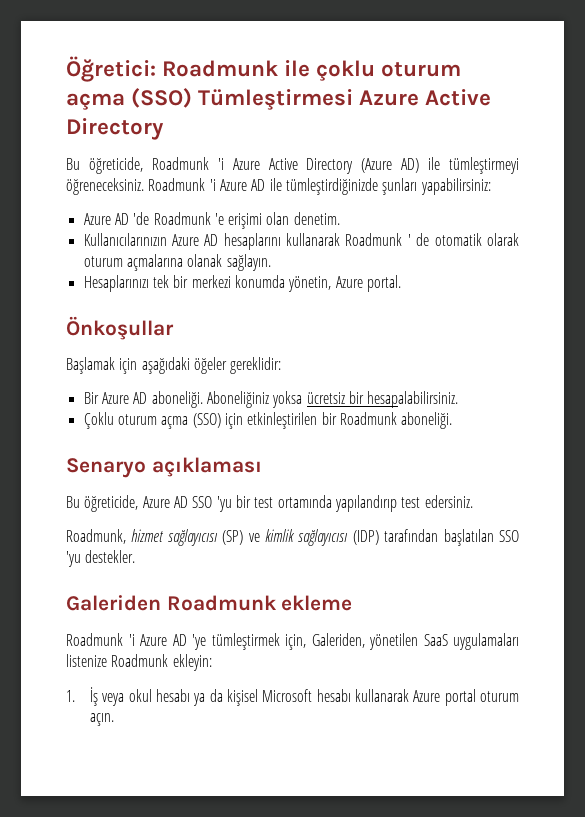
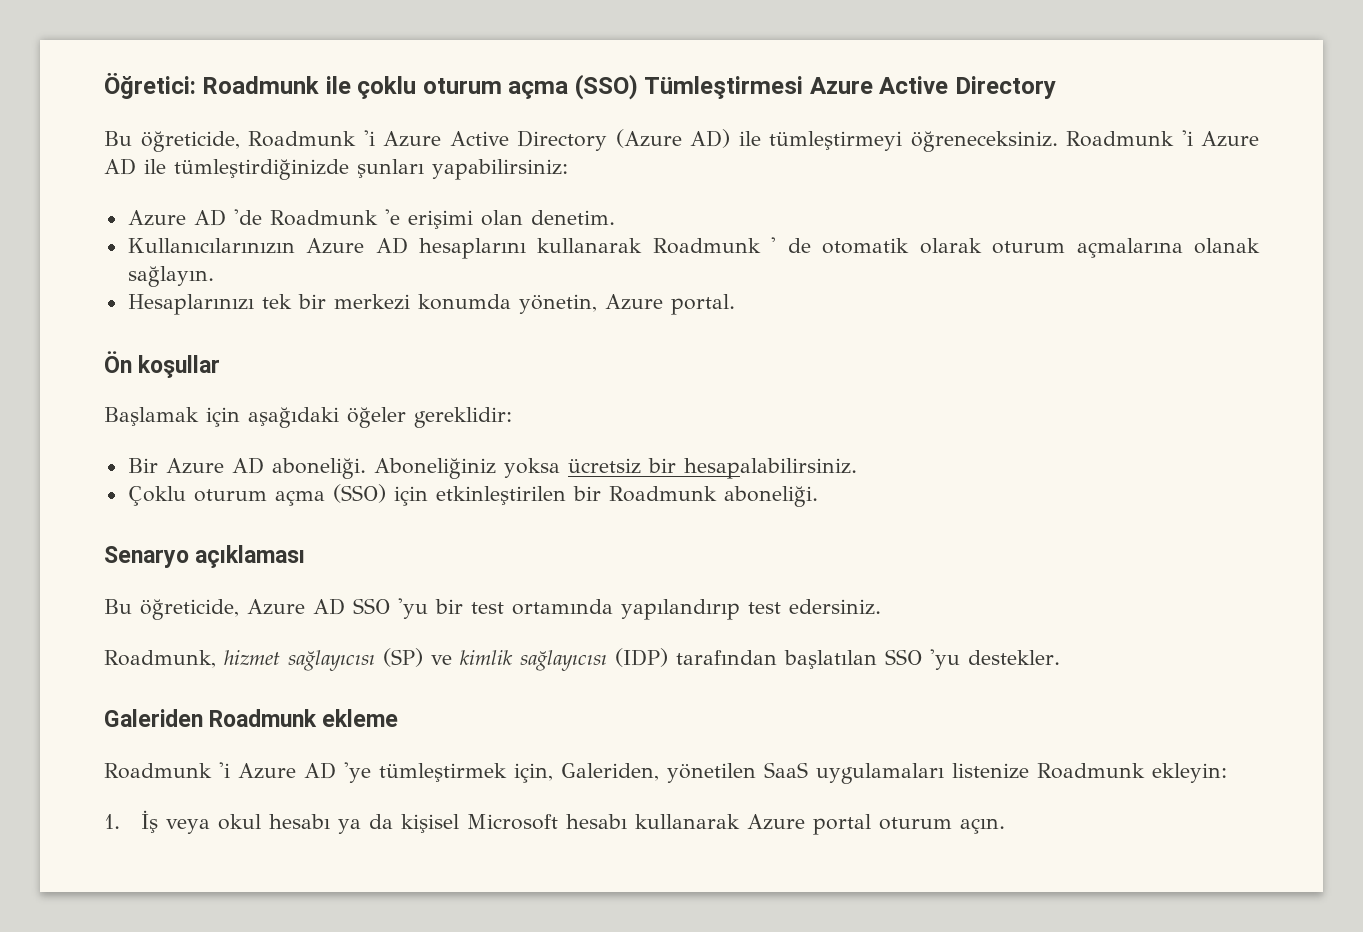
- Önkoşullar
+ Ön koşullar

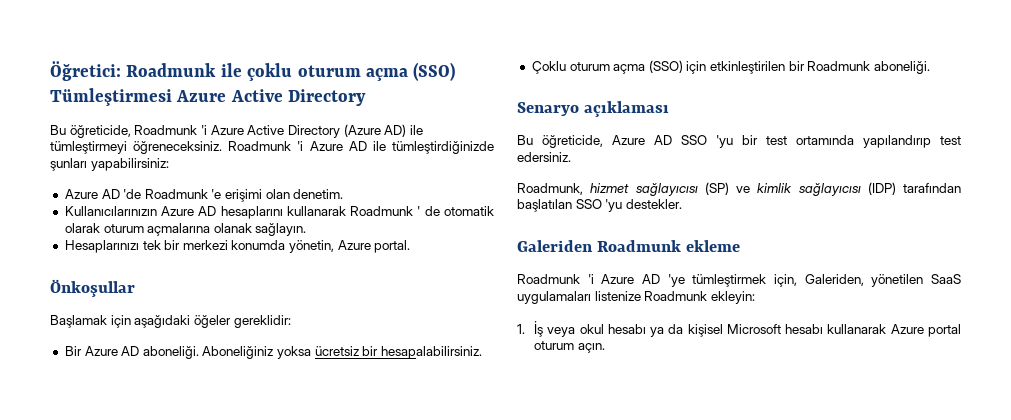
- Ön koşullar
+ Önkoşullar

